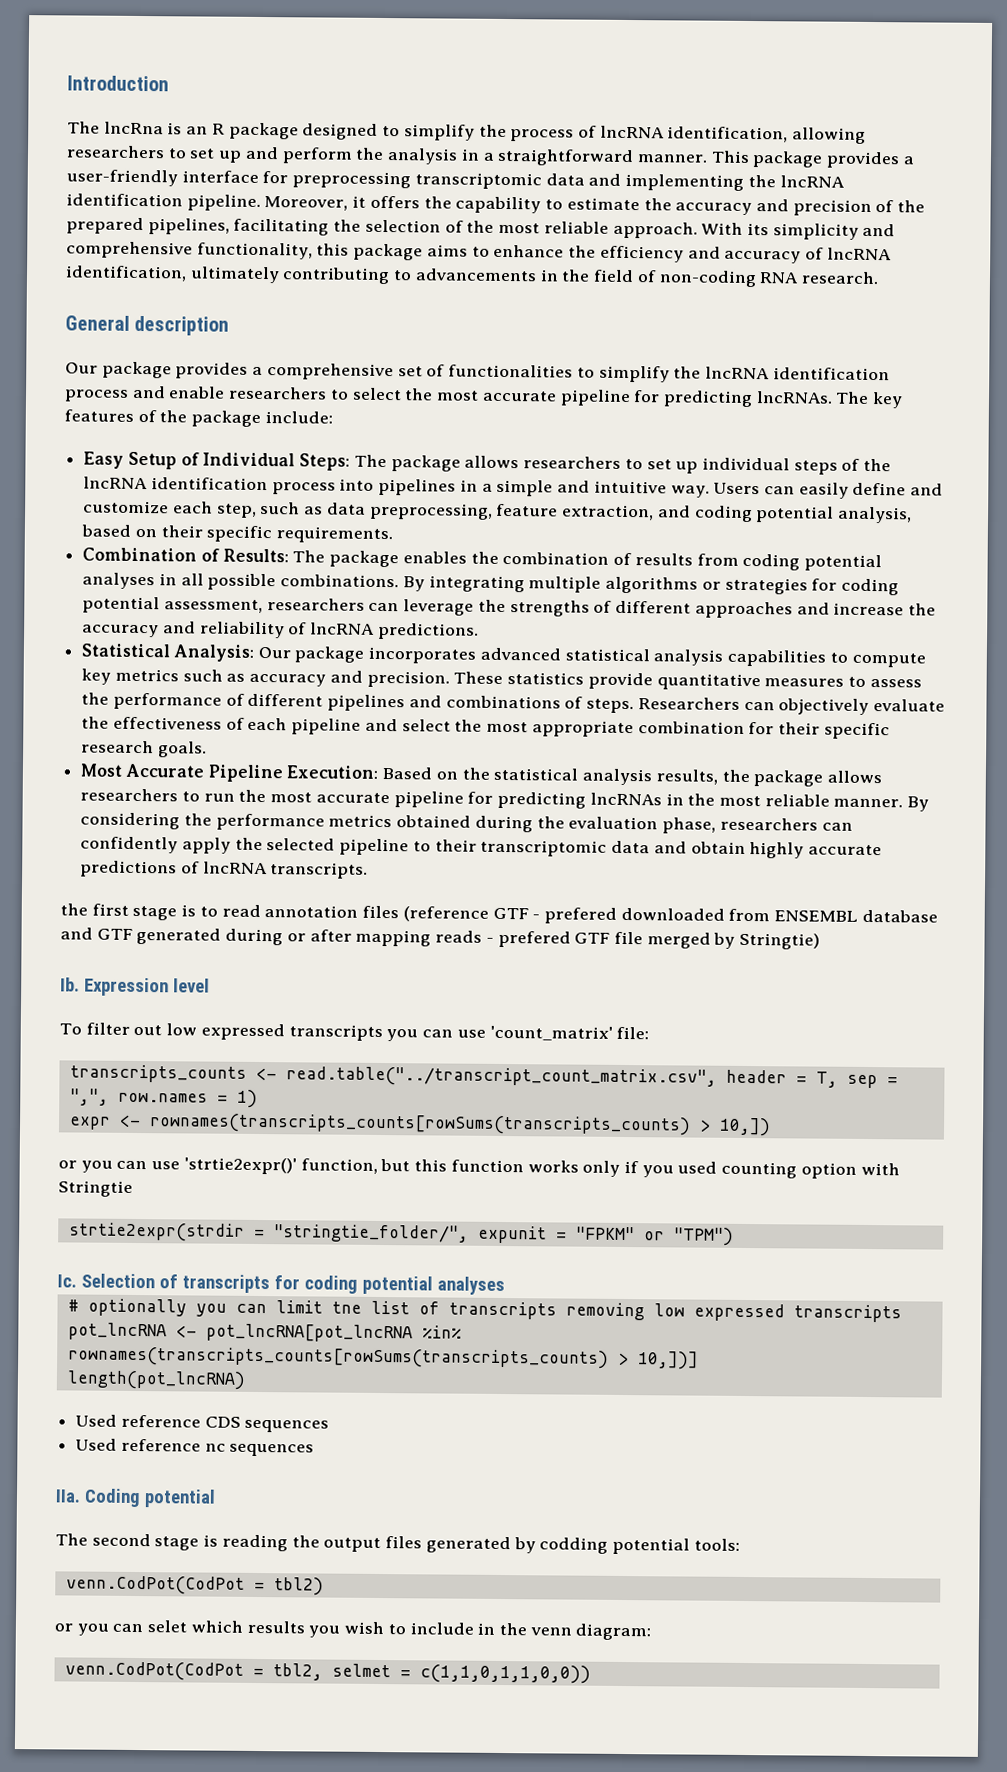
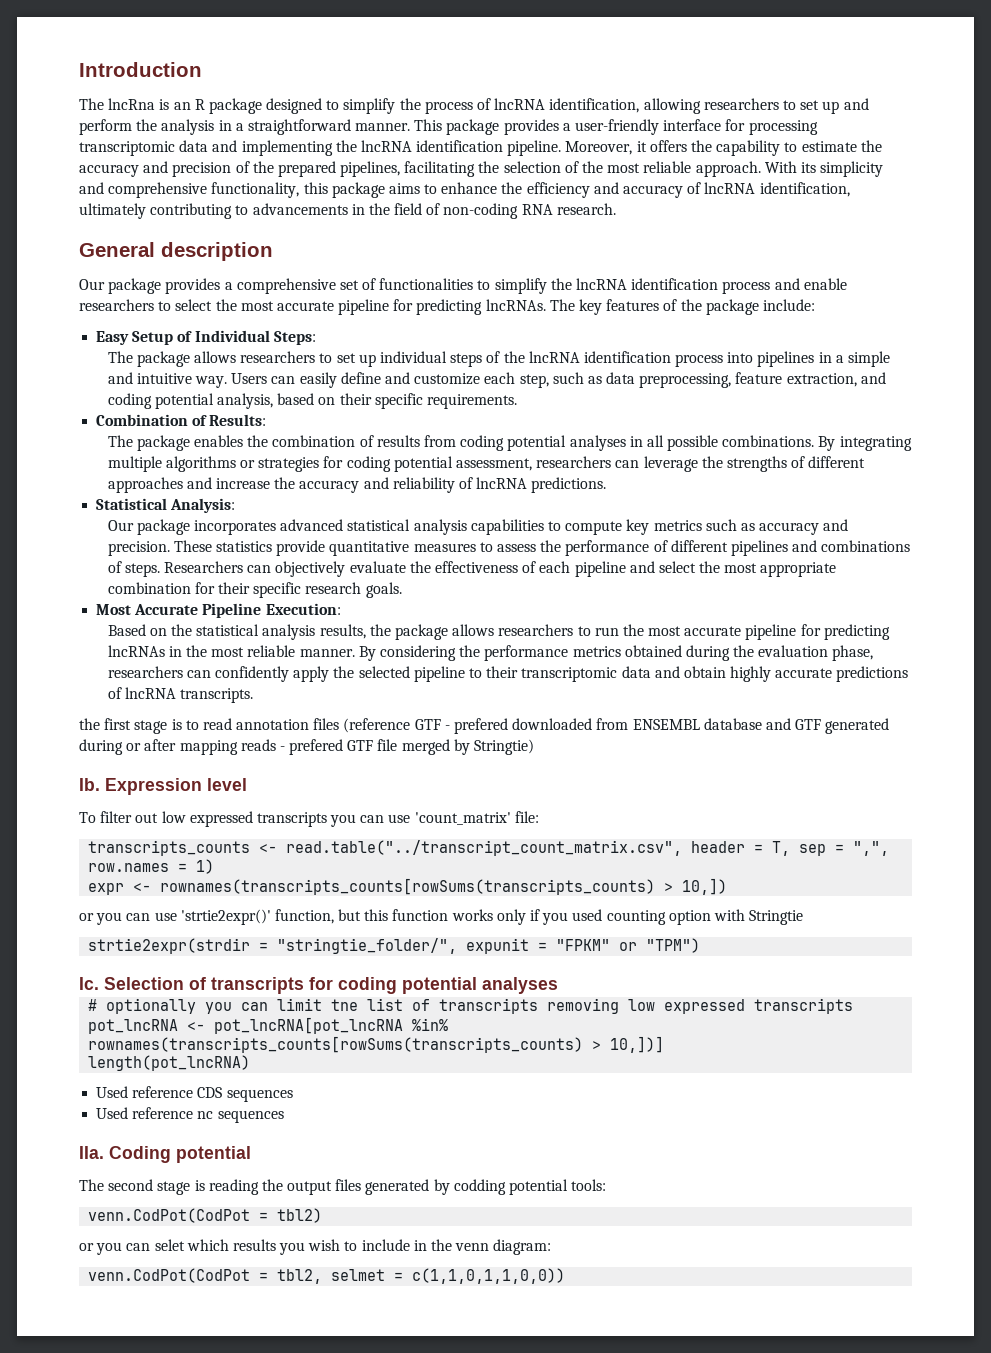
- This package provides a user-friendly interface for preprocessing transcriptomic data and implementing the lncRNA identification pipeline.
+ This package provides a user-friendly interface for processing transcriptomic data and implementing the lncRNA identification pipeline.
- Easy Setup of Individual Steps: The package allows researchers to set up individual steps of the lncRNA identification process into pipelines in a simple and intuitive way.
+ Easy Setup of Individual Steps:
+ The package allows researchers to set up individual steps of the lncRNA identification process into pipelines in a simple and intuitive way.
- Combination of Results: The package enables the combination of results from coding potential analyses in all possible combinations.
+ Combination of Results:
+ The package enables the combination of results from coding potential analyses in all possible combinations.
- Statistical Analysis: Our package incorporates advanced statistical analysis capabilities to compute key metrics such as accuracy and precision.
+ Statistical Analysis:
+ Our package incorporates advanced statistical analysis capabilities to compute key metrics such as accuracy and precision.
- Most Accurate Pipeline Execution: Based on the statistical analysis results, the package allows researchers to run the most accurate pipeline for predicting lncRNAs in the most reliable manner.
+ Most Accurate Pipeline Execution:
+ Based on the statistical analysis results, the package allows researchers to run the most accurate pipeline for predicting lncRNAs in the most reliable manner.

